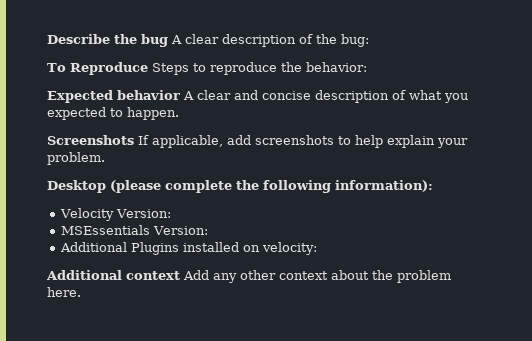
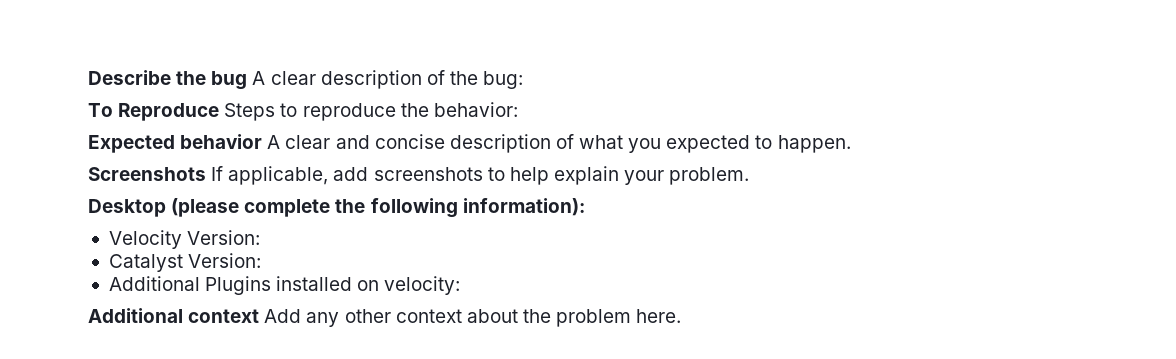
- MSEssentials Version:
+ Catalyst Version:

